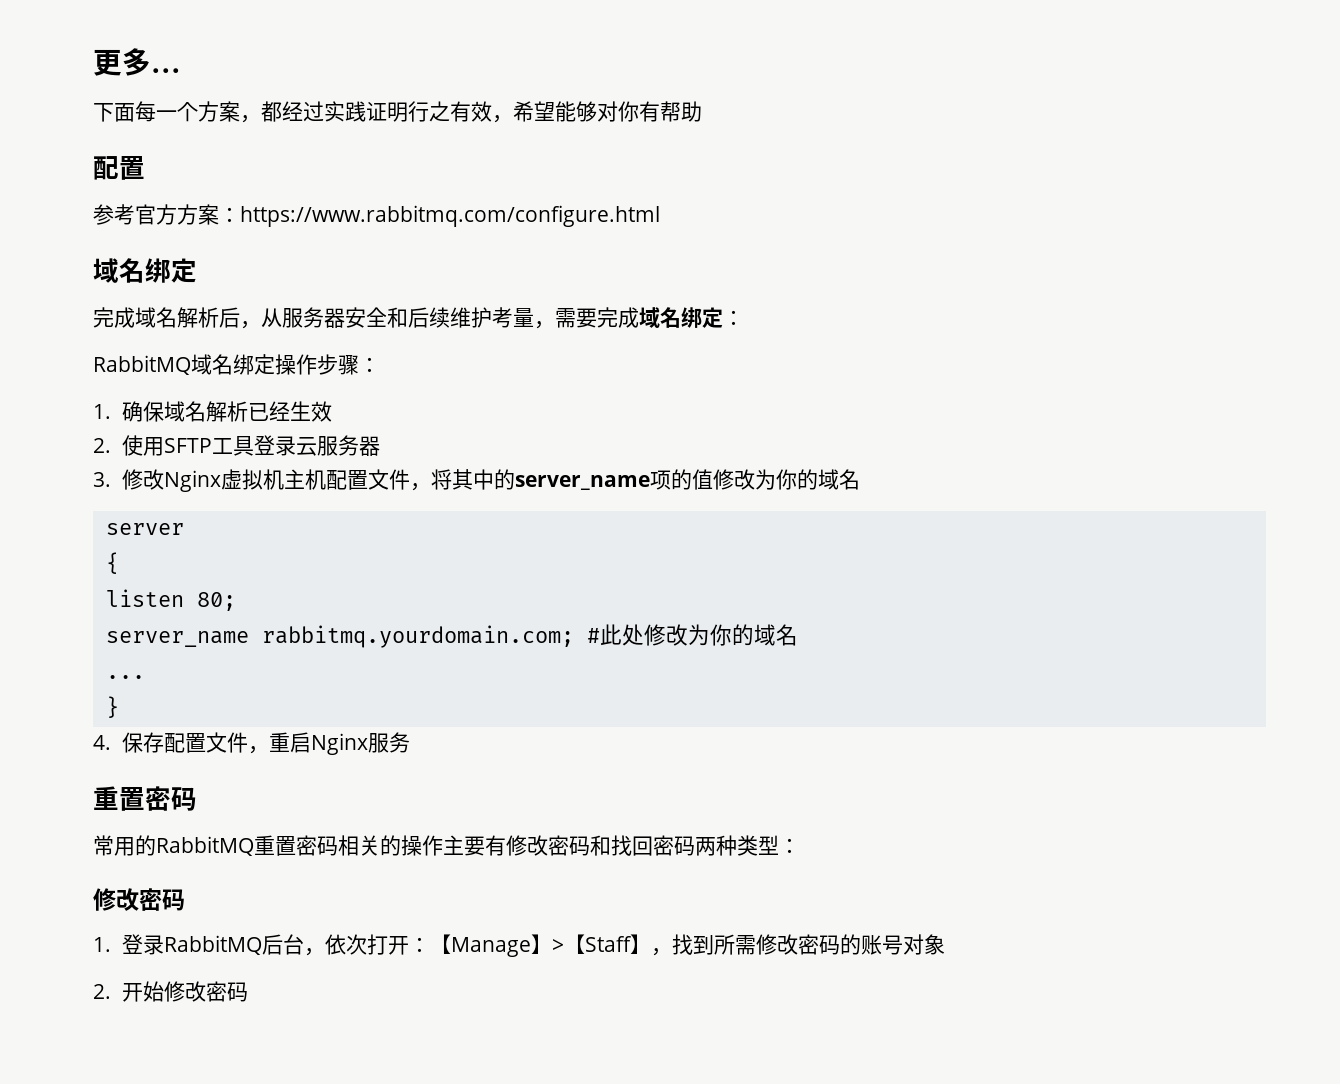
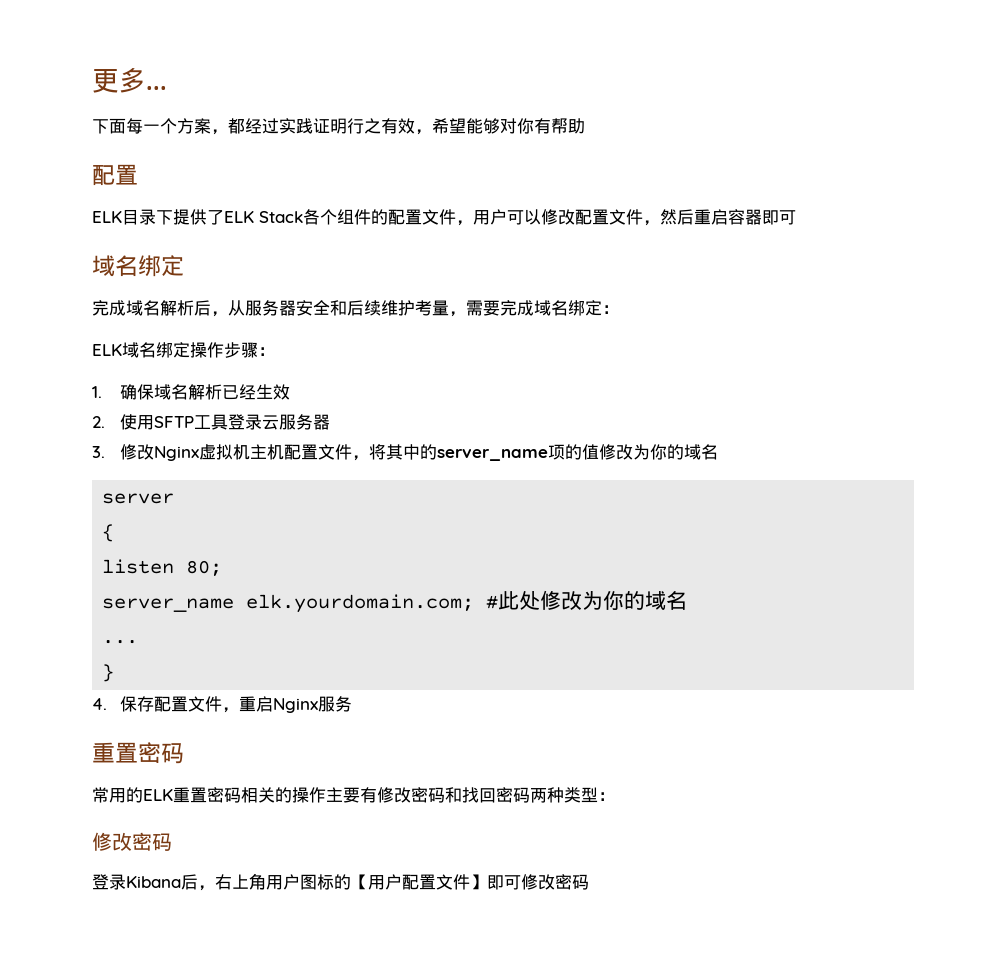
- 参考官方方案：https://www.rabbitmq.com/configure.html
+ ELK目录下提供了ELK Stack各个组件的配置文件，用户可以修改配置文件，然后重启容器即可
- RabbitMQ域名绑定操作步骤：
+ ELK域名绑定操作步骤：
- server_name rabbitmq.yourdomain.com; #此处修改为你的域名
+ server_name elk.yourdomain.com; #此处修改为你的域名
- 常用的RabbitMQ重置密码相关的操作主要有修改密码和找回密码两种类型：
+ 常用的ELK重置密码相关的操作主要有修改密码和找回密码两种类型：
- 1.登录RabbitMQ后台，依次打开：【Manage】>【Staff】，找到所需修改密码的账号对象
- 2.开始修改密码
+ 登录Kibana后，右上角用户图标的【用户配置文件】即可修改密码

